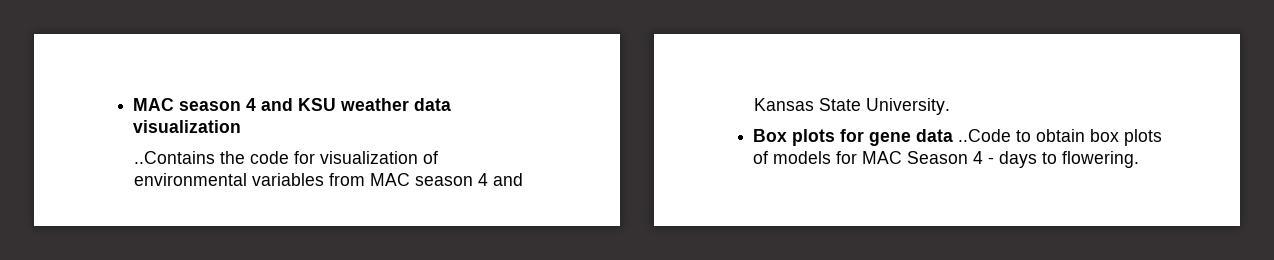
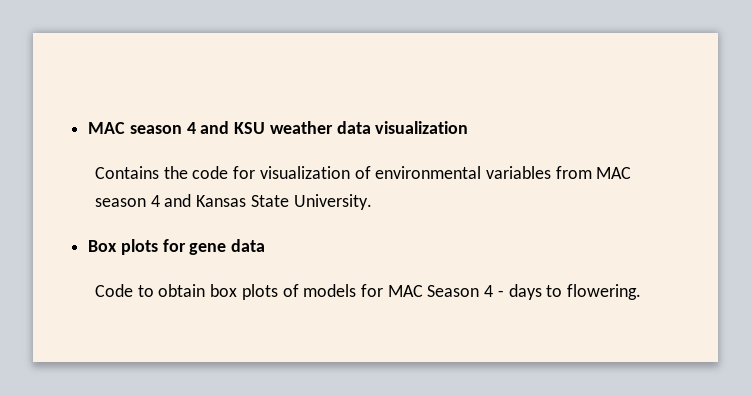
- ..Contains the code for visualization of environmental variables from MAC season 4 and Kansas State University.
+ Contains the code for visualization of environmental variables from MAC season 4 and Kansas State University.
- Box plots for gene data ..Code to obtain box plots of models for MAC Season 4 - days to flowering.
+ Box plots for gene data
+ Code to obtain box plots of models for MAC Season 4 - days to flowering.

